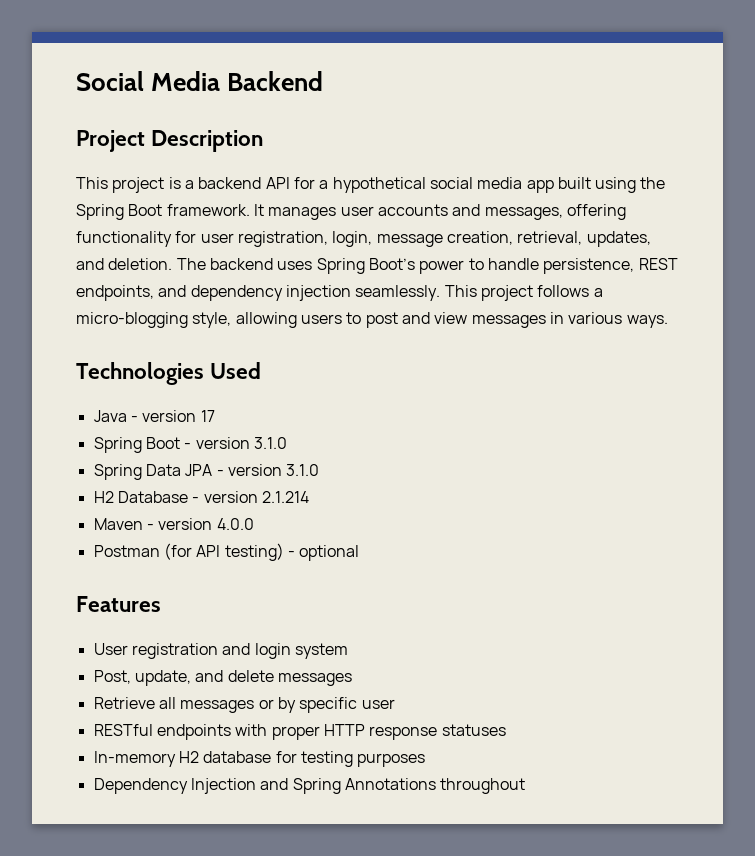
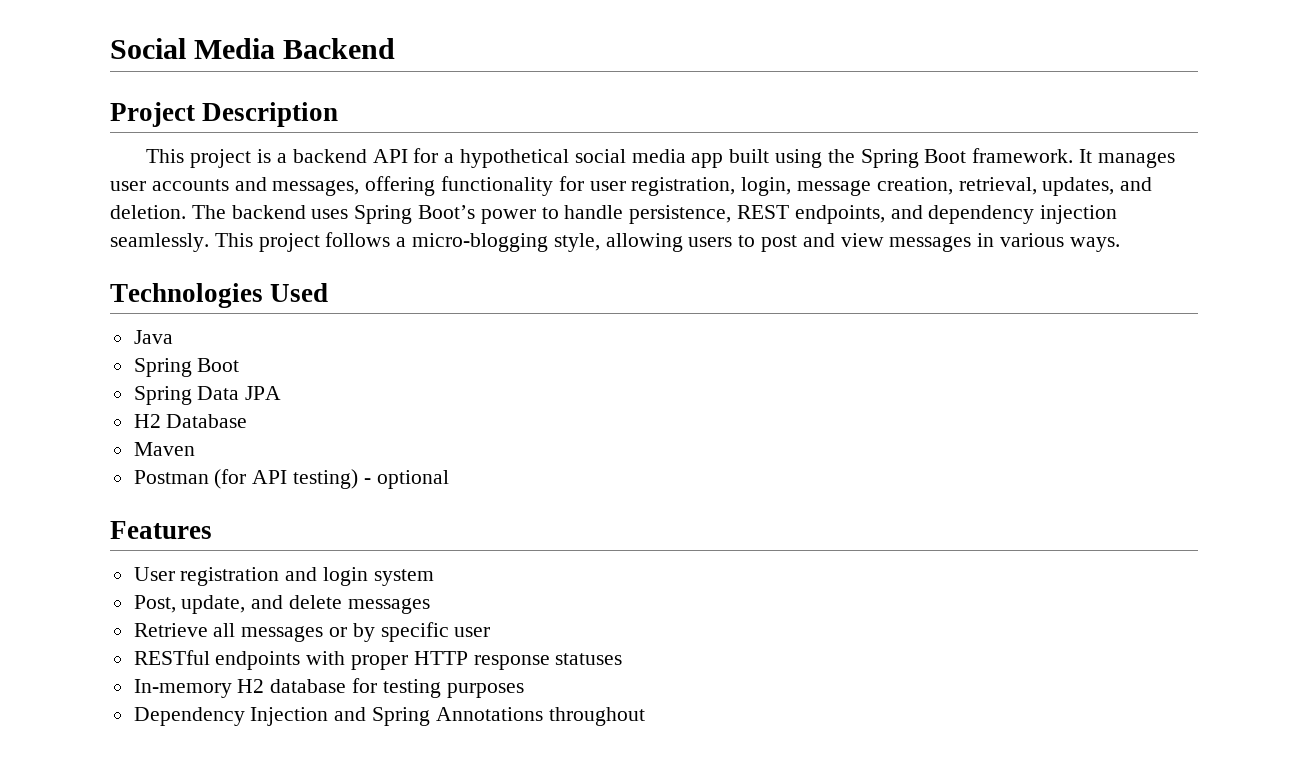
- Java - version 17
- Spring Boot - version 3.1.0
+ Java
+ Spring Boot
- Spring Data JPA - version 3.1.0
+ Spring Data JPA
- H2 Database - version 2.1.214
- Maven - version 4.0.0
+ H2 Database
+ Maven

